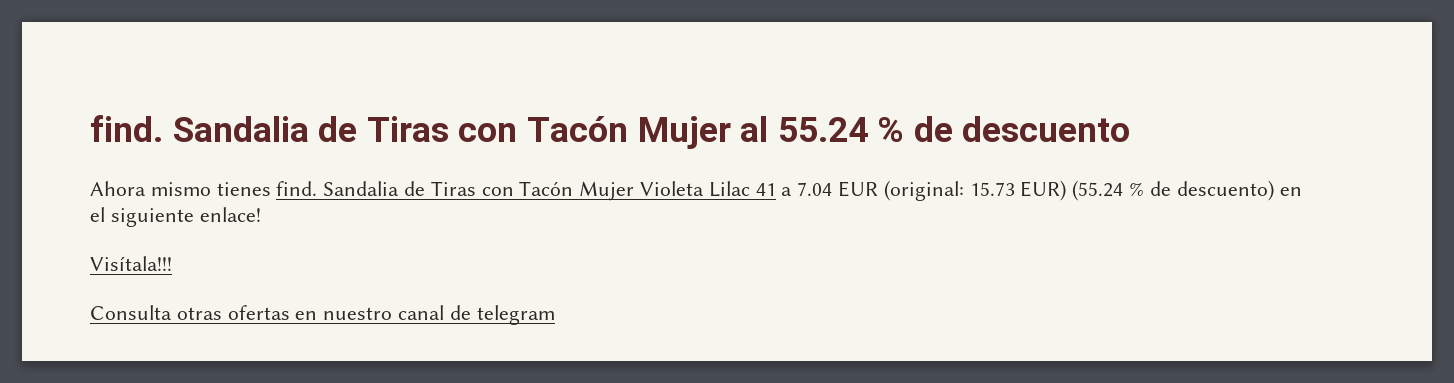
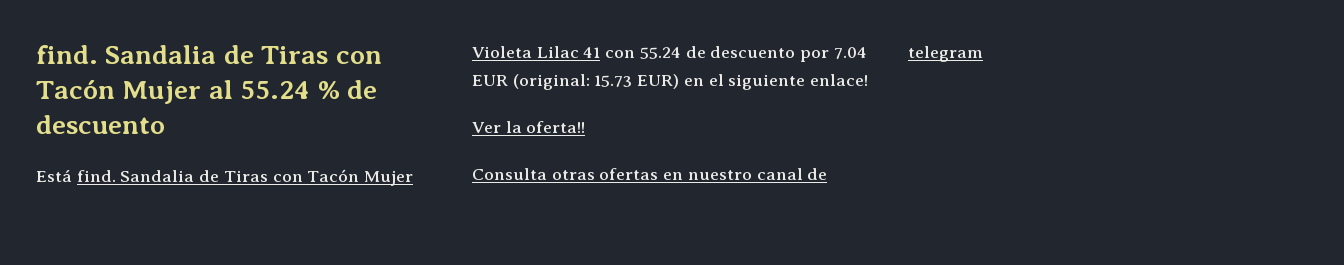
- Ahora mismo tienes find.
+ Está find.
- Sandalia de Tiras con Tacón Mujer Violeta Lilac 41 a 7.04 EUR (original: 15.73 EUR) (55.24 % de descuento) en el siguiente enlace!
+ Sandalia de Tiras con Tacón Mujer Violeta Lilac 41 con 55.24 de descuento por 7.04 EUR (original: 15.73 EUR) en el siguiente enlace!
- Visítala!!!
+ Ver la oferta!!

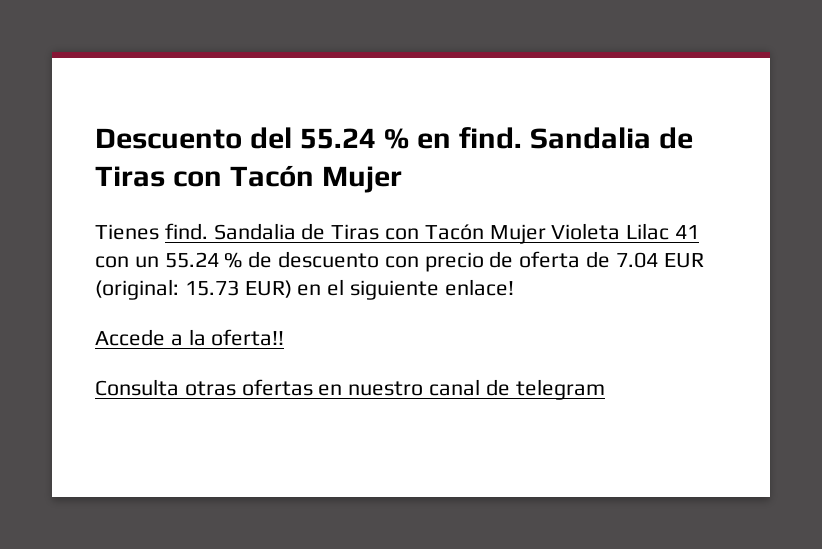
- find. Sandalia de Tiras con Tacón Mujer al 55.24 % de descuento
- Está find.
+ Descuento del 55.24 % en find. Sandalia de Tiras con Tacón Mujer
+ Tienes find.
- Sandalia de Tiras con Tacón Mujer Violeta Lilac 41 con 55.24 de descuento por 7.04 EUR (original: 15.73 EUR) en el siguiente enlace!
+ Sandalia de Tiras con Tacón Mujer Violeta Lilac 41 con un 55.24 % de descuento con precio de oferta de 7.04 EUR (original: 15.73 EUR) en el siguiente enlace!
- Ver la oferta!!
+ Accede a la oferta!!

